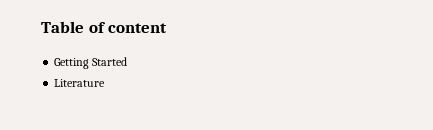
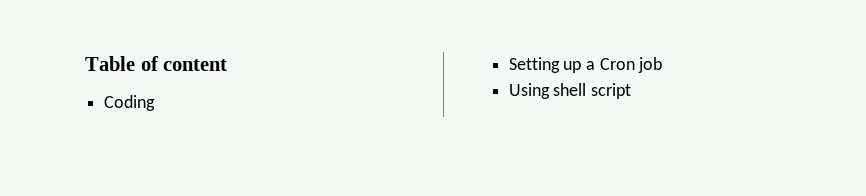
- Getting Started
- Literature
+ Coding
+ Setting up a Cron job
+ Using shell script

